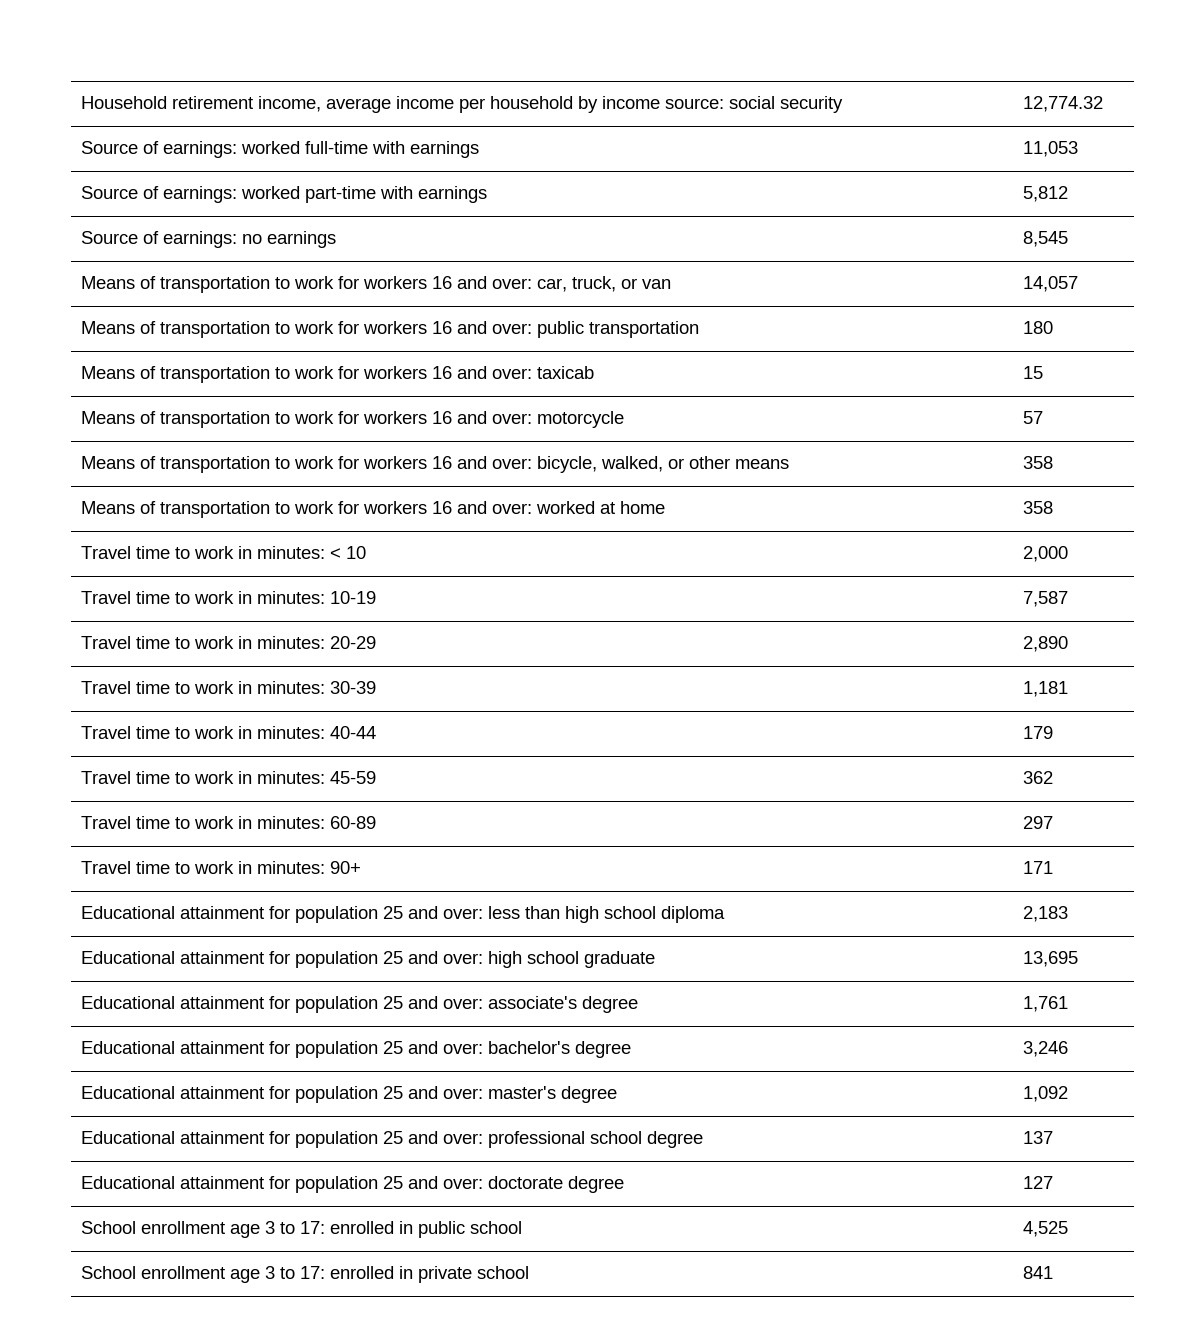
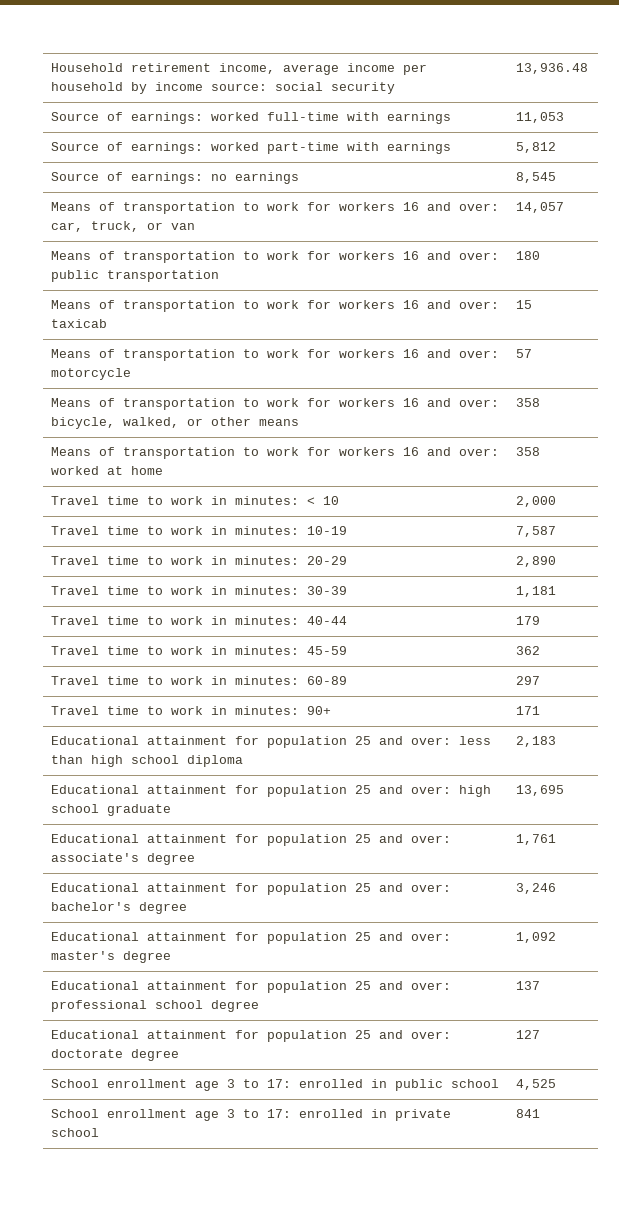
- Household retirement income, average income per household by income source: social security | 12,774.32
+ Household retirement income, average income per household by income source: social security | 13,936.48

